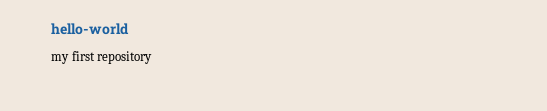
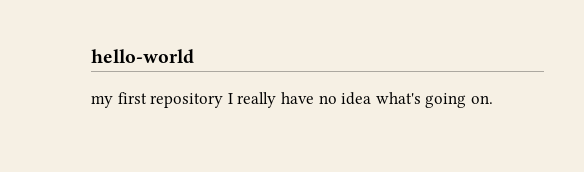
- my first repository
+ my first repository I really have no idea what's going on.

